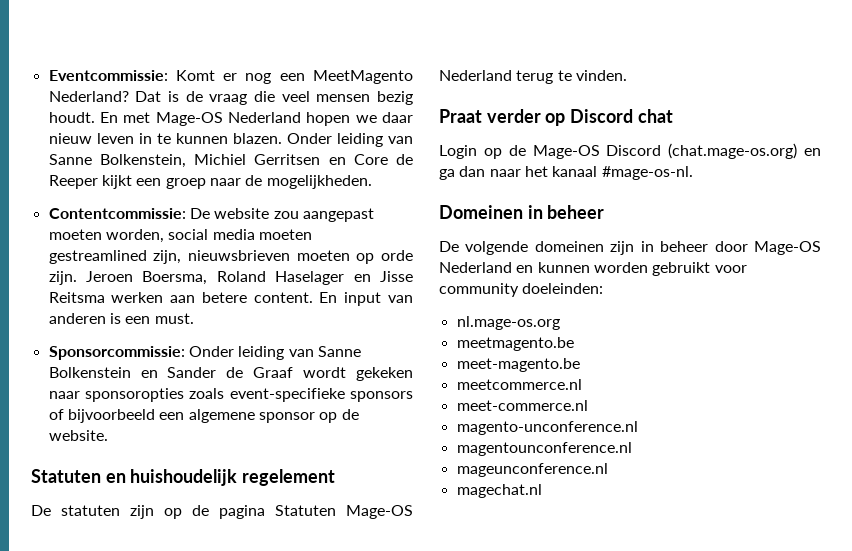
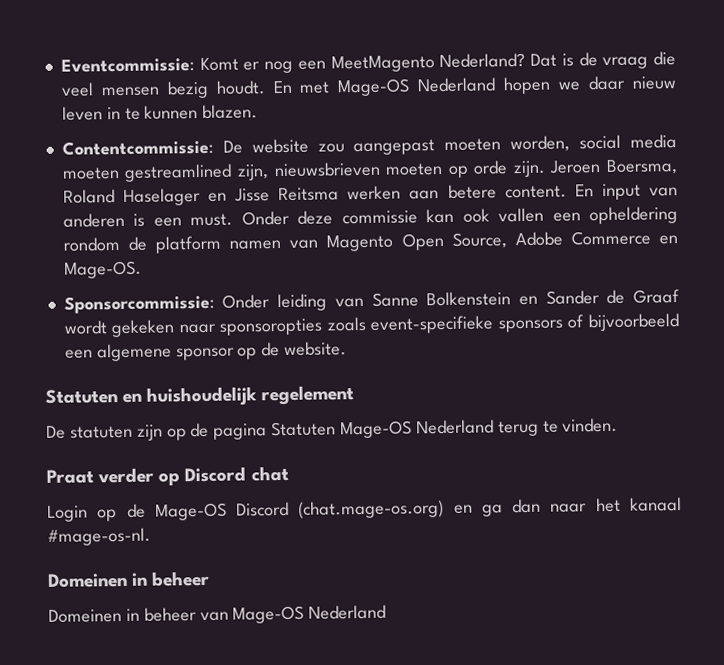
- Onder leiding van Sanne Bolkenstein, Michiel Gerritsen en Core de Reeper kijkt een groep naar de mogelijkheden.
+ Onder deze commissie kan ook vallen een opheldering rondom de platform namen van Magento Open Source, Adobe Commerce en Mage-OS.
- De volgende domeinen zijn in beheer door Mage-OS Nederland en kunnen worden gebruikt voor community doeleinden:
- nl.mage-os.org
- meetmagento.be
- meet-magento.be
- meetcommerce.nl
- meet-commerce.nl
- magento-unconference.nl
- magentounconference.nl
- mageunconference.nl
- magechat.nl
+ Domeinen in beheer van Mage-OS Nederland

